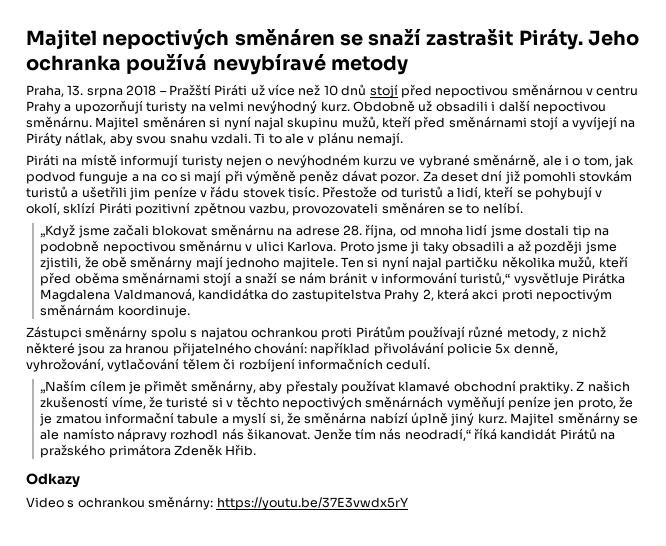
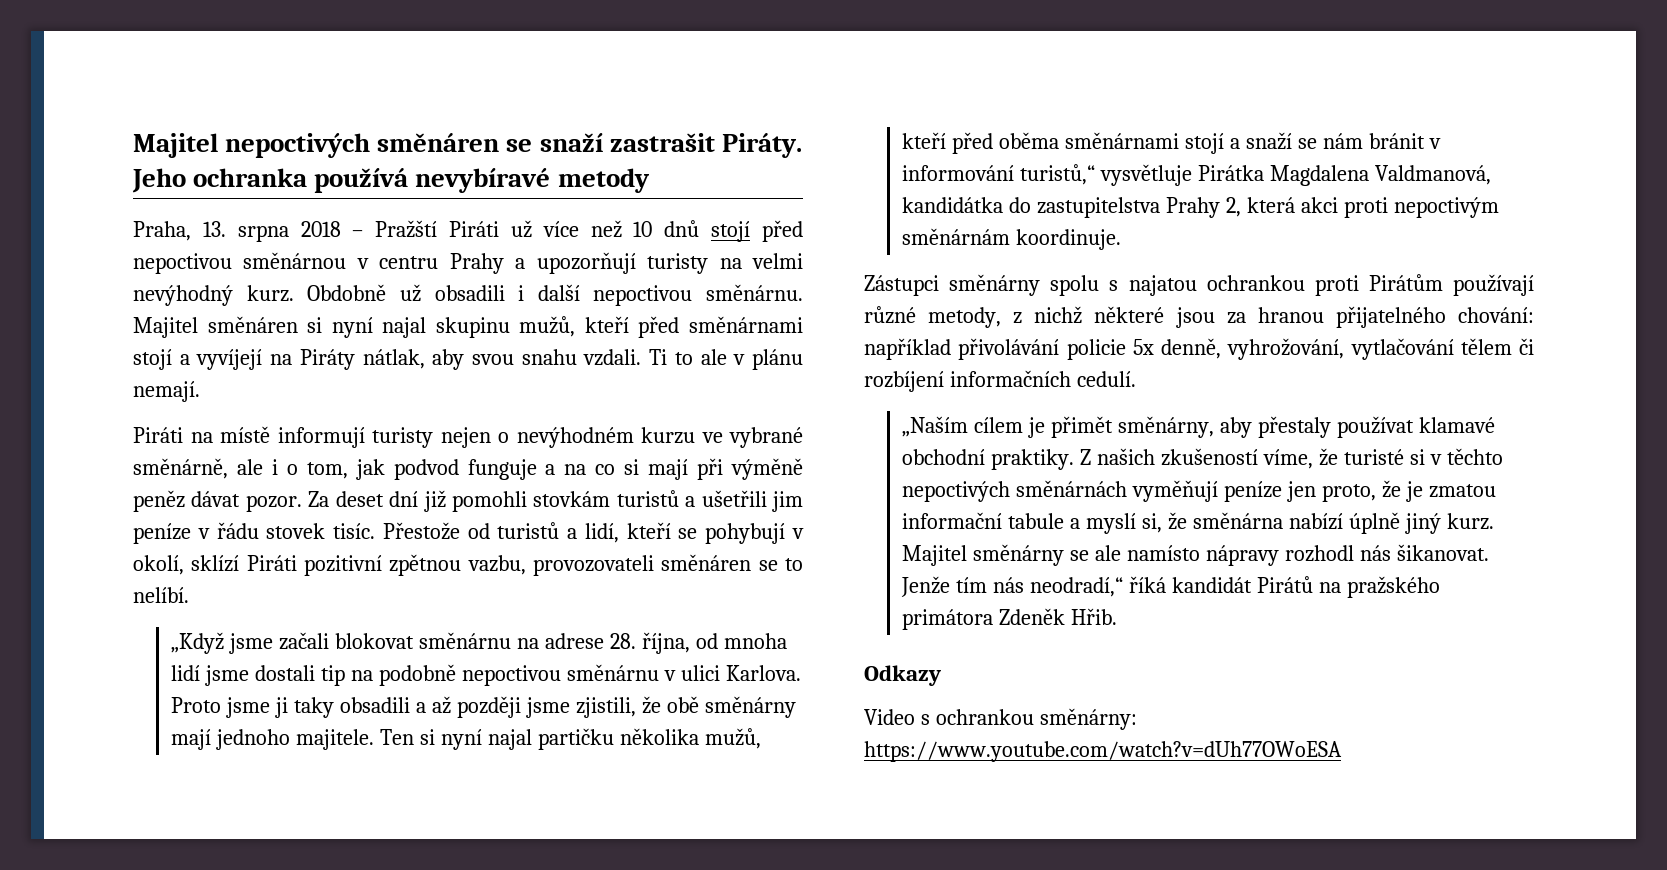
- Video s ochrankou směnárny: https://youtu.be/37E3vwdx5rY
+ Video s ochrankou směnárny: https://www.youtube.com/watch?v=dUh77OWoESA

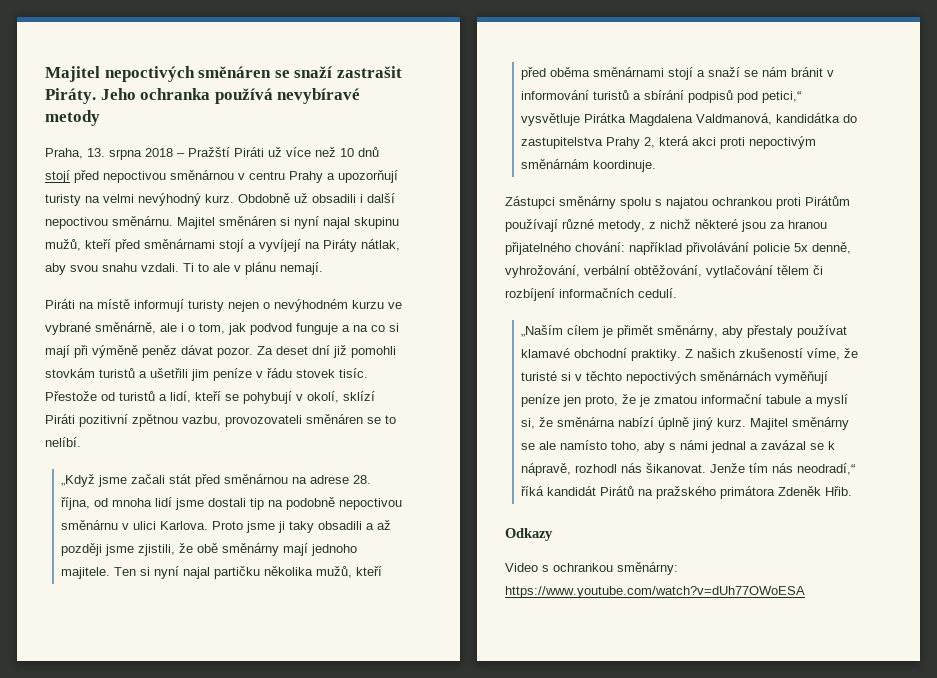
- „Když jsme začali blokovat směnárnu na adrese 28. října, od mnoha lidí jsme dostali tip na podobně nepoctivou směnárnu v ulici Karlova.
+ „Když jsme začali stát před směnárnou na adrese 28. října, od mnoha lidí jsme dostali tip na podobně nepoctivou směnárnu v ulici Karlova.
- Ten si nyní najal partičku několika mužů, kteří před oběma směnárnami stojí a snaží se nám bránit v informování turistů,“ vysvětluje Pirátka Magdalena Valdmanová, kandidátka do zastupitelstva Prahy 2, která akci proti nepoctivým směnárnám koordinuje.
+ Ten si nyní najal partičku několika mužů, kteří před oběma směnárnami stojí a snaží se nám bránit v informování turistů a sbírání podpisů pod petici,“ vysvětluje Pirátka Magdalena Valdmanová, kandidátka do zastupitelstva Prahy 2, která akci proti nepoctivým směnárnám koordinuje.
- Zástupci směnárny spolu s najatou ochrankou proti Pirátům používají různé metody, z nichž některé jsou za hranou přijatelného chování: například přivolávání policie 5x denně, vyhrožování, vytlačování tělem či rozbíjení informačních cedulí.
+ Zástupci směnárny spolu s najatou ochrankou proti Pirátům používají různé metody, z nichž některé jsou za hranou přijatelného chování: například přivolávání policie 5x denně, vyhrožování, verbální obtěžování, vytlačování tělem či rozbíjení informačních cedulí.
- Majitel směnárny se ale namísto nápravy rozhodl nás šikanovat.
+ Majitel směnárny se ale namísto toho, aby s námi jednal a zavázal se k nápravě, rozhodl nás šikanovat.

